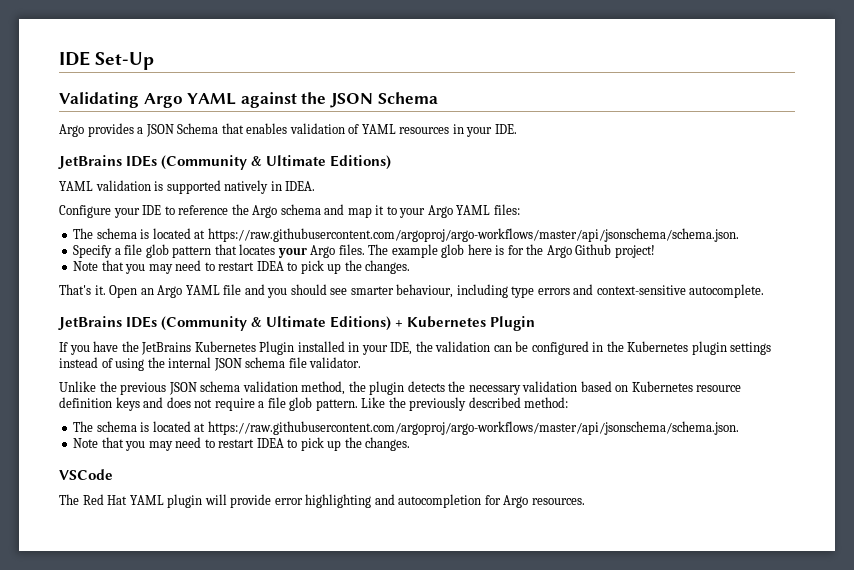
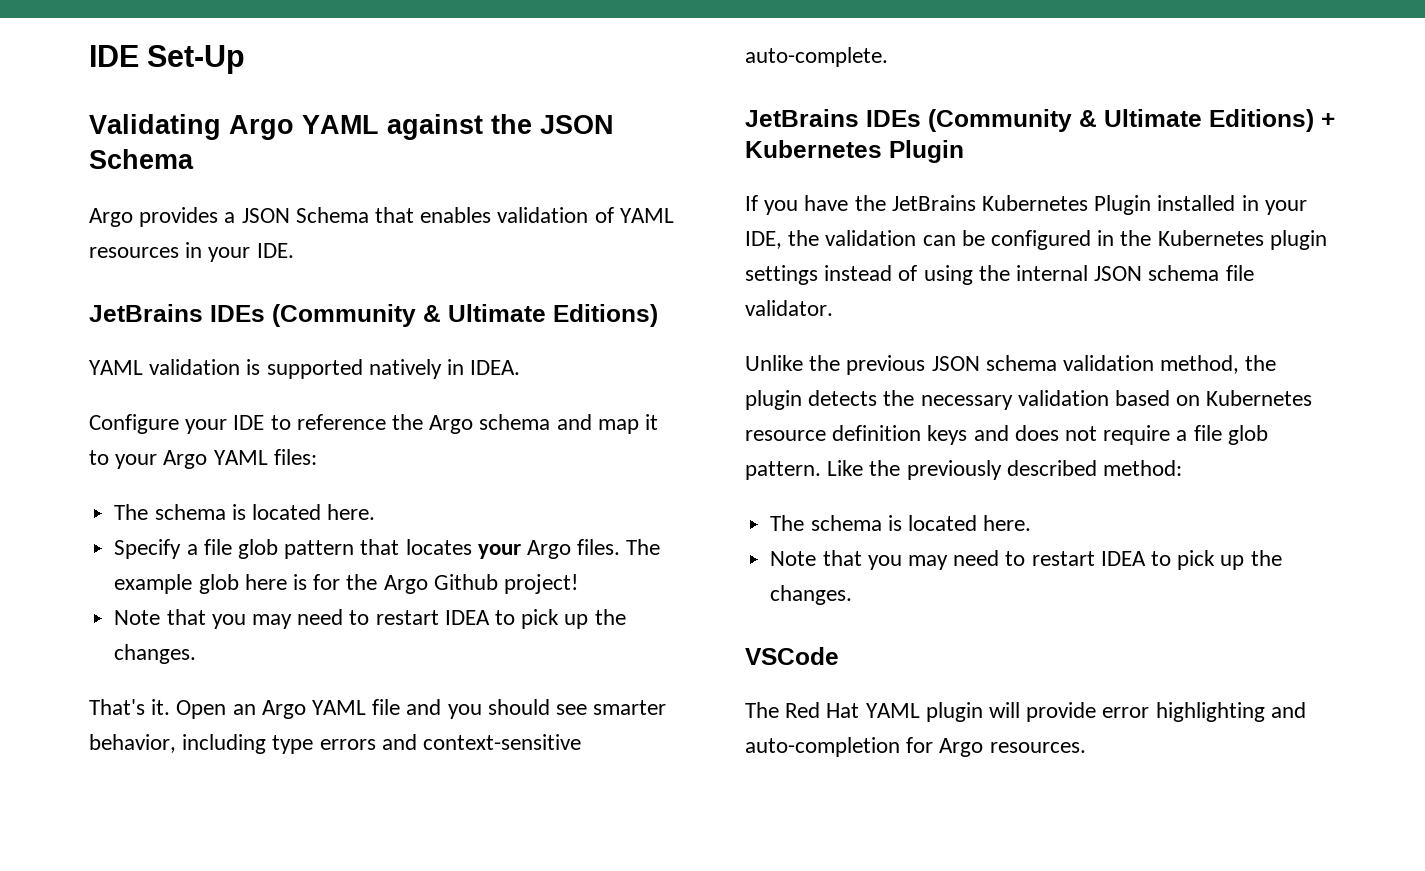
  Configure your IDE to reference the Argo schema and map it to your Argo YAML files:
- The schema is located at https://raw.githubusercontent.com/argoproj/argo-workflows/master/api/jsonschema/schema.json.
+ The schema is located here.
- Open an Argo YAML file and you should see smarter behaviour, including type errors and context-sensitive autocomplete.
+ Open an Argo YAML file and you should see smarter behavior, including type errors and context-sensitive auto-complete.
  Like the previously described method:
- The schema is located at https://raw.githubusercontent.com/argoproj/argo-workflows/master/api/jsonschema/schema.json.
+ The schema is located here.
- The Red Hat YAML plugin will provide error highlighting and autocompletion for Argo resources.
+ The Red Hat YAML plugin will provide error highlighting and auto-completion for Argo resources.

